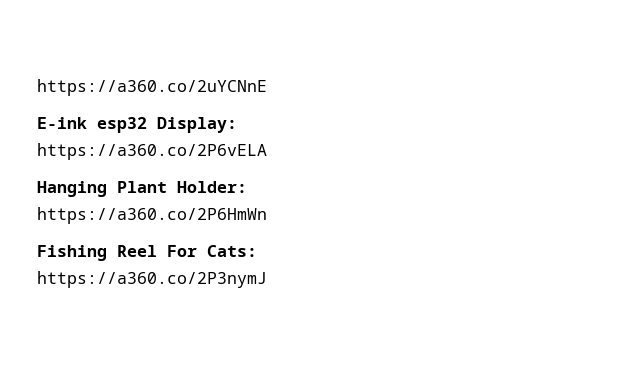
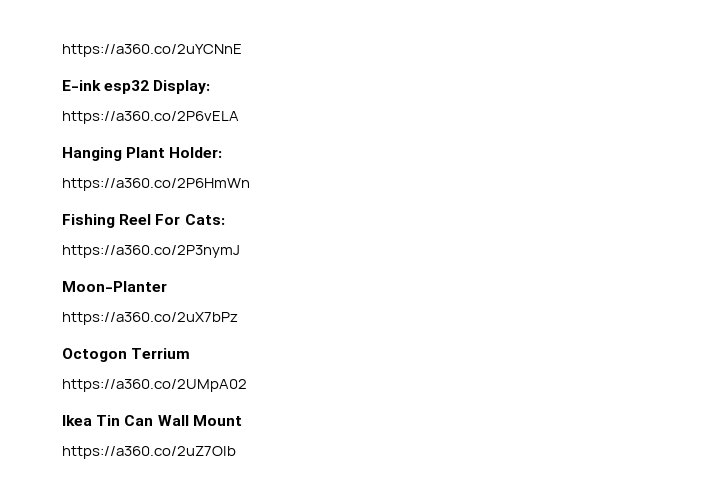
+ Moon-Planter
+ https://a360.co/2uX7bPz
+ Octogon Terrium
+ https://a360.co/2UMpA02
+ Ikea Tin Can Wall Mount
+ https://a360.co/2uZ7OIb

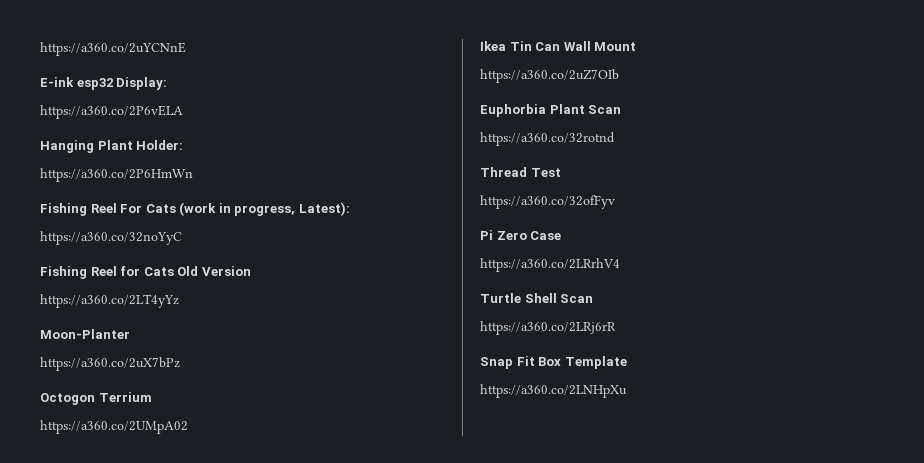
- Fishing Reel For Cats:
- https://a360.co/2P3nymJ
+ Fishing Reel For Cats (work in progress, Latest):
+ https://a360.co/32noYyC
+ Fishing Reel for Cats Old Version
+ https://a360.co/2LT4yYz
+ Euphorbia Plant Scan
+ https://a360.co/32rotnd
+ Thread Test
+ https://a360.co/32ofFyv
+ Pi Zero Case
+ https://a360.co/2LRrhV4
+ Turtle Shell Scan
+ https://a360.co/2LRj6rR
+ Snap Fit Box Template
+ https://a360.co/2LNHpXu

